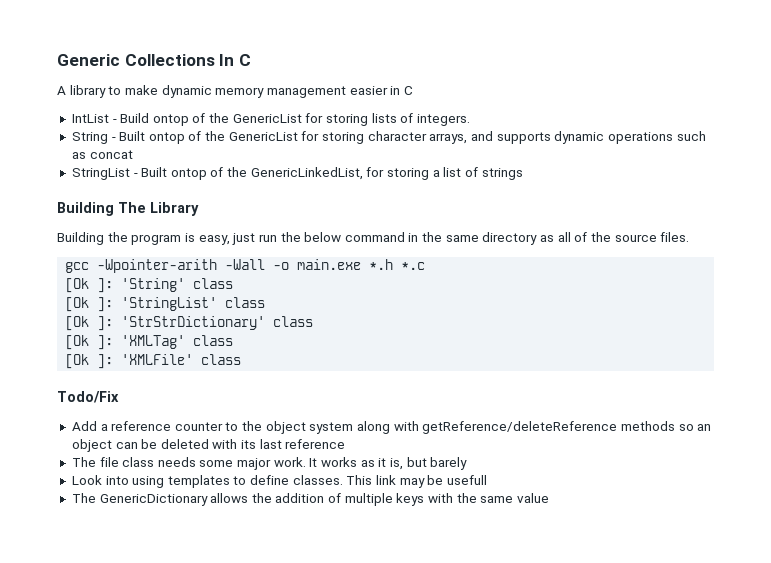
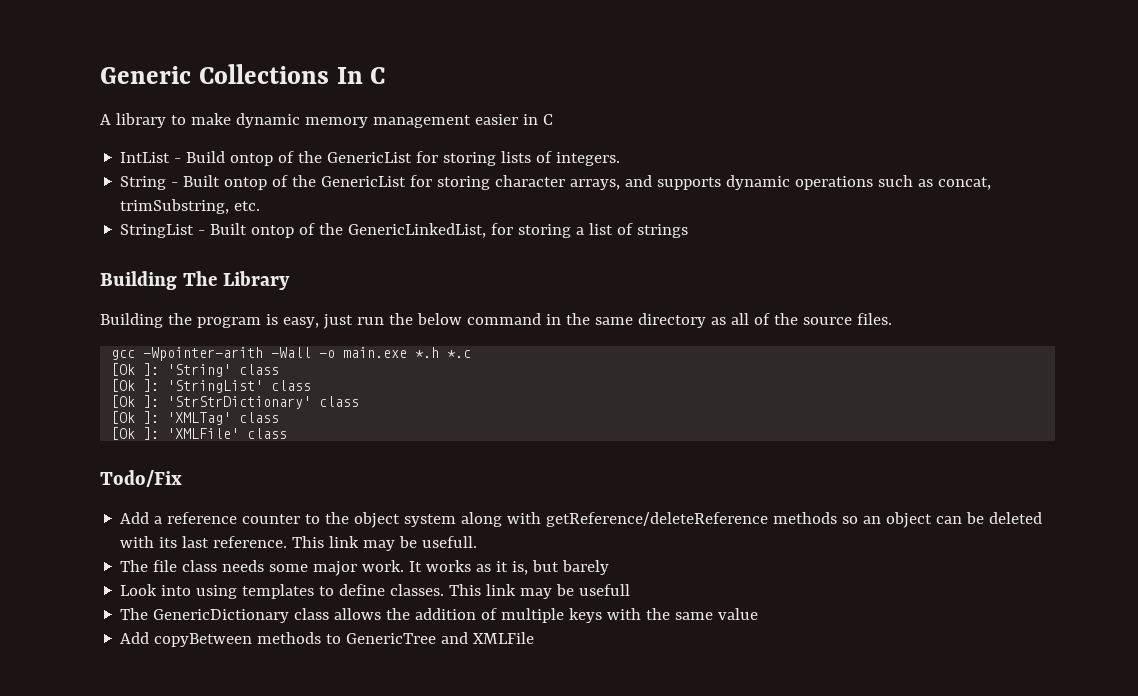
- String - Built ontop of the GenericList for storing character arrays, and supports dynamic operations such as concat
+ String - Built ontop of the GenericList for storing character arrays, and supports dynamic operations such as concat, trimSubstring, etc.
- Add a reference counter to the object system along with getReference/deleteReference methods so an object can be deleted with its last reference
+ Add a reference counter to the object system along with getReference/deleteReference methods so an object can be deleted with its last reference. This link may be usefull.
- The GenericDictionary allows the addition of multiple keys with the same value
+ The GenericDictionary class allows the addition of multiple keys with the same value
+ Add copyBetween methods to GenericTree and XMLFile

